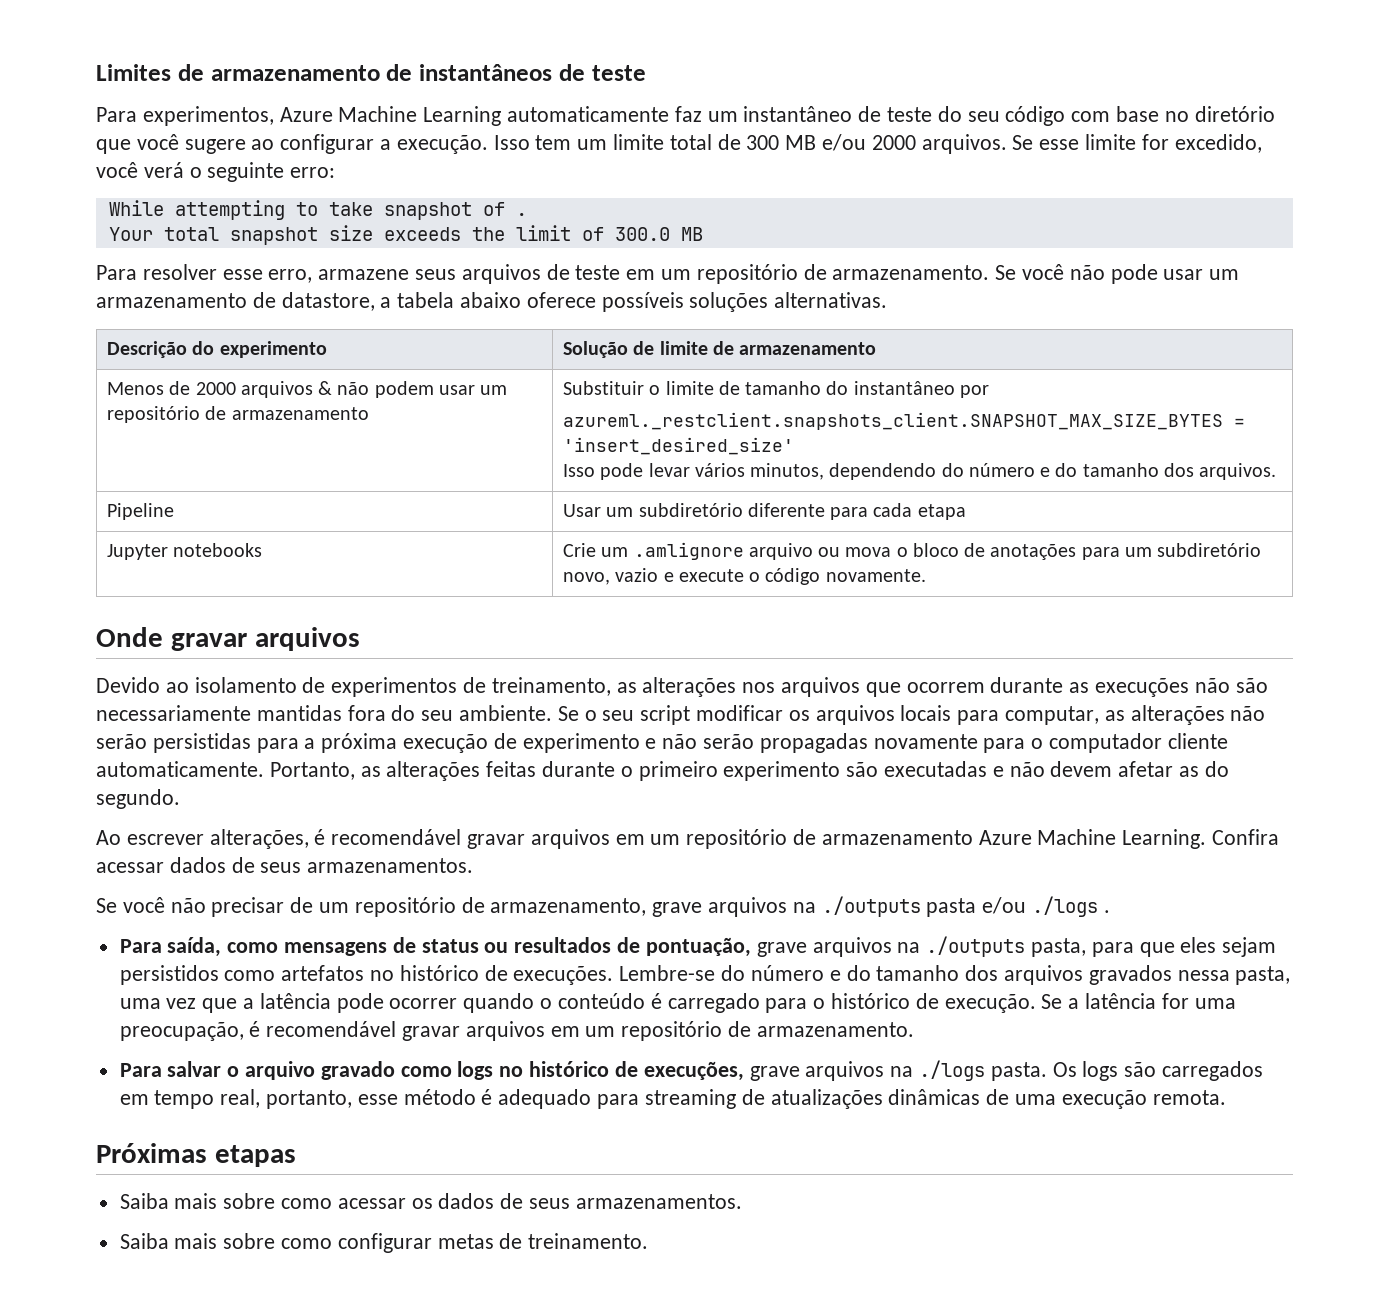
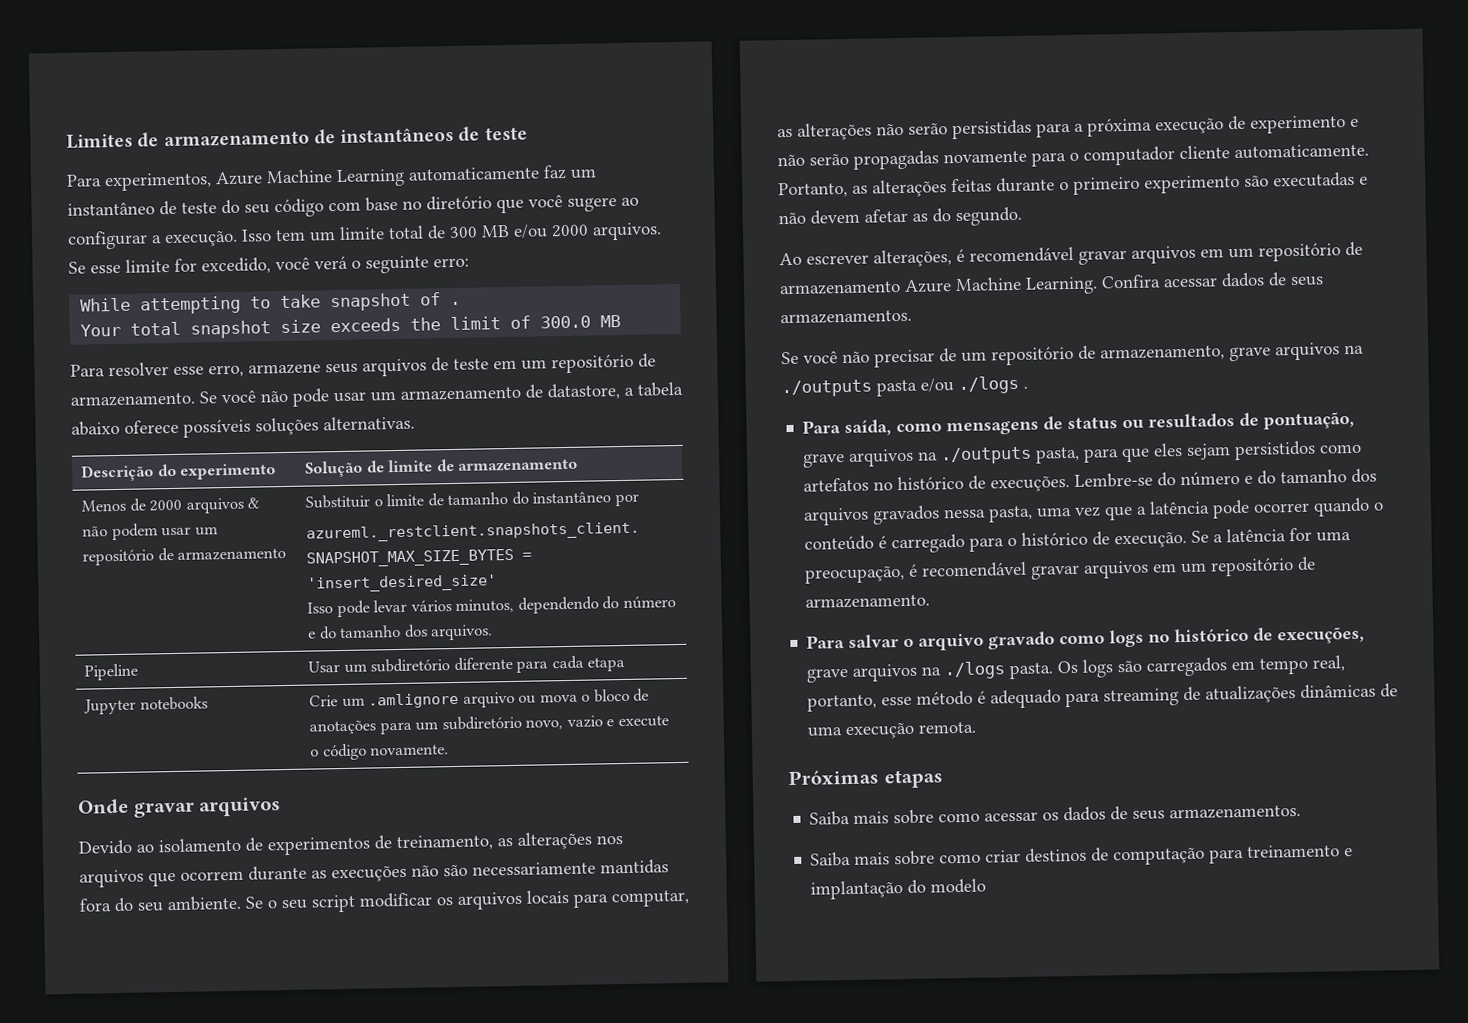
- Saiba mais sobre como configurar metas de treinamento.
+ Saiba mais sobre como criar destinos de computação para treinamento e implantação do modelo

